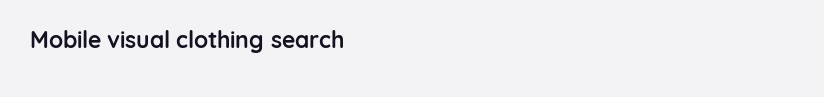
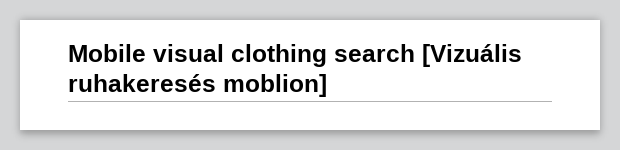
- Mobile visual clothing search
+ Mobile visual clothing search [Vizuális ruhakeresés moblion]

